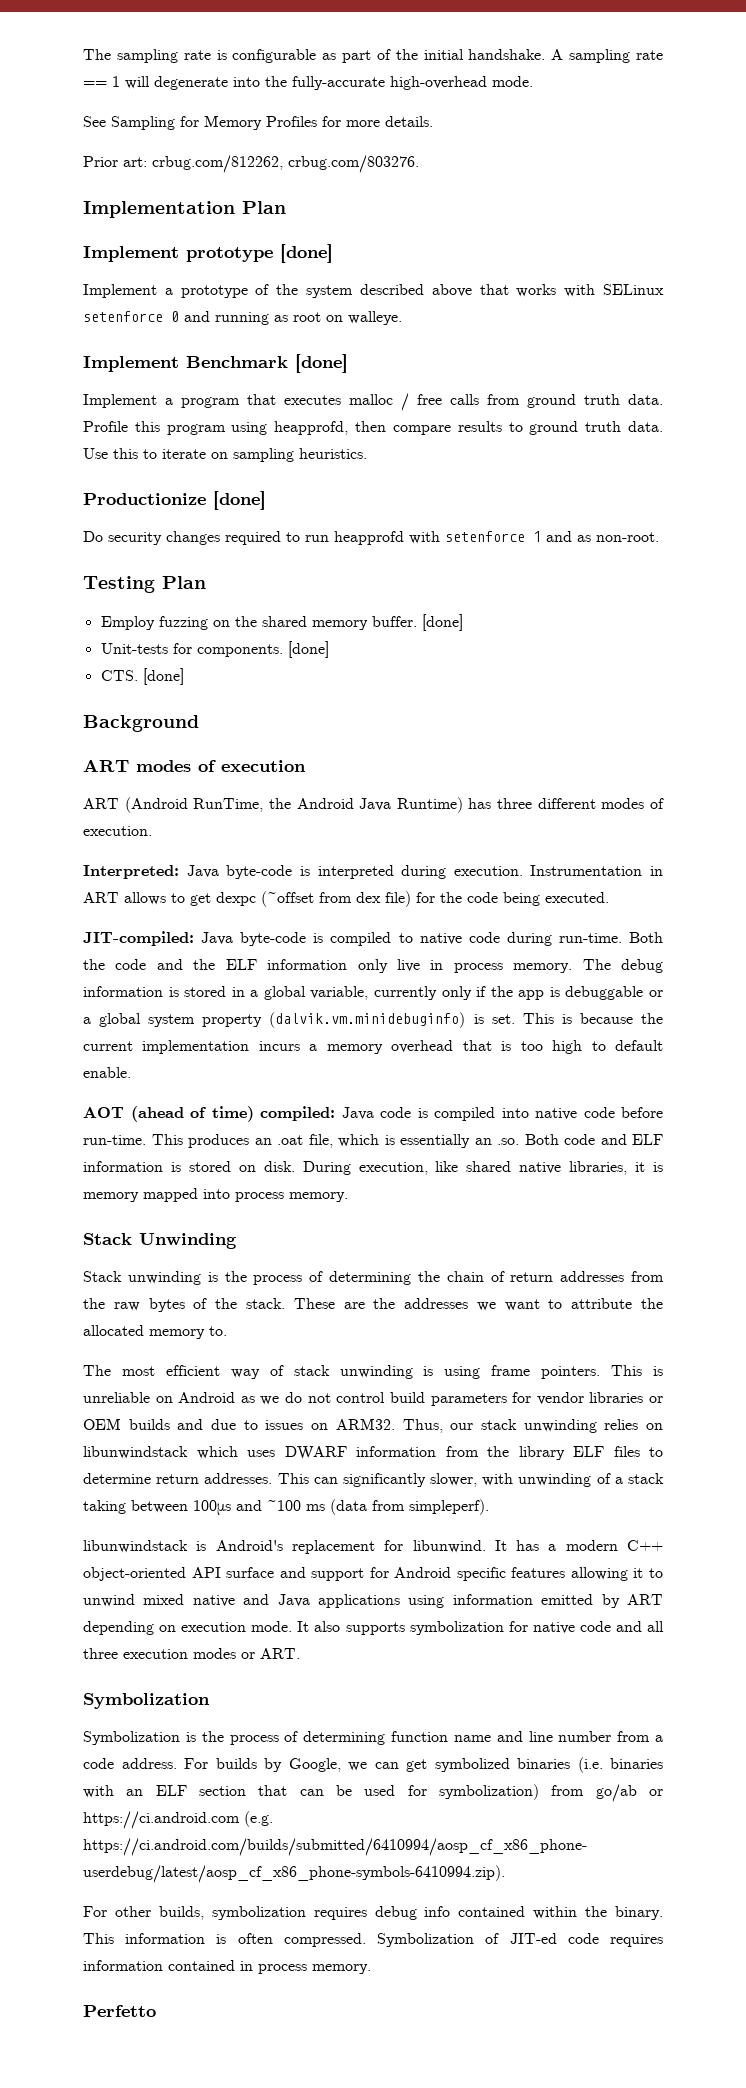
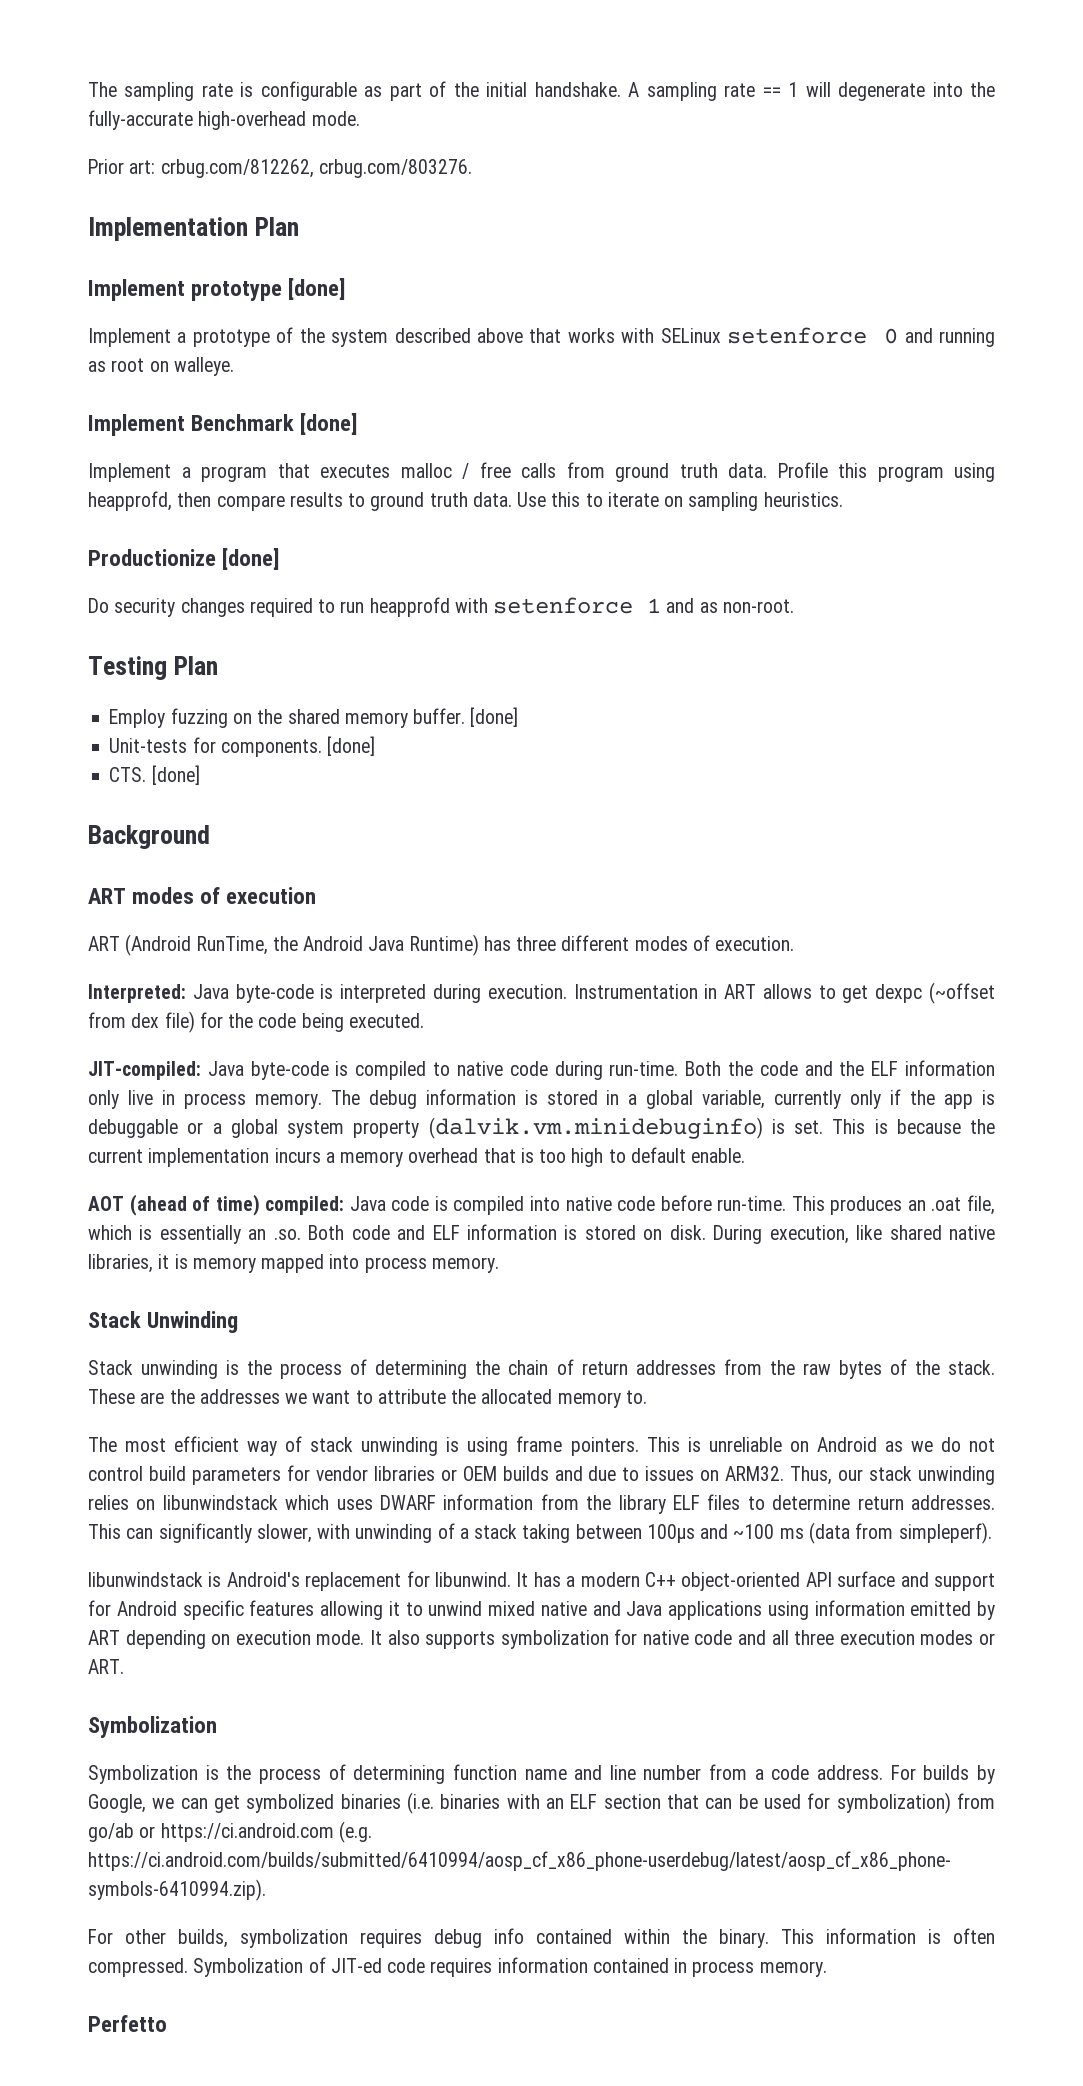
- See Sampling for Memory Profiles for more details.

